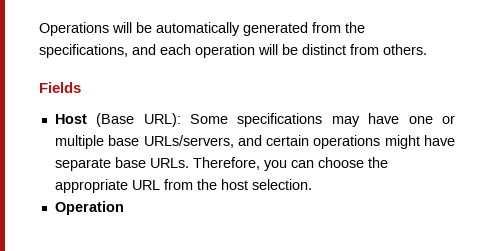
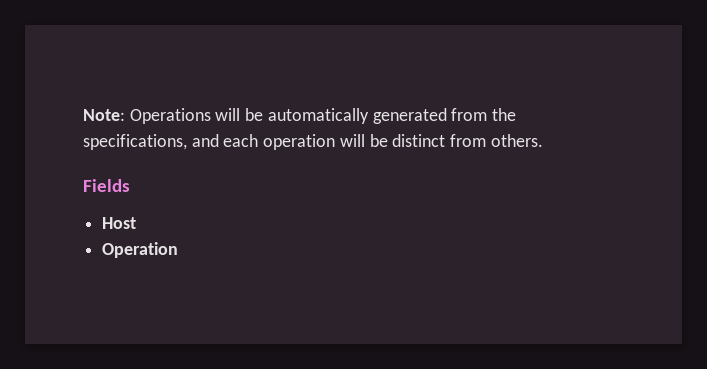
- Operations will be automatically generated from the specifications, and each operation will be distinct from others.
+ Note: Operations will be automatically generated from the specifications, and each operation will be distinct from others.
- Host (Base URL): Some specifications may have one or multiple base URLs/servers, and certain operations might have separate base URLs. Therefore, you can choose the appropriate URL from the host selection.
+ Host

